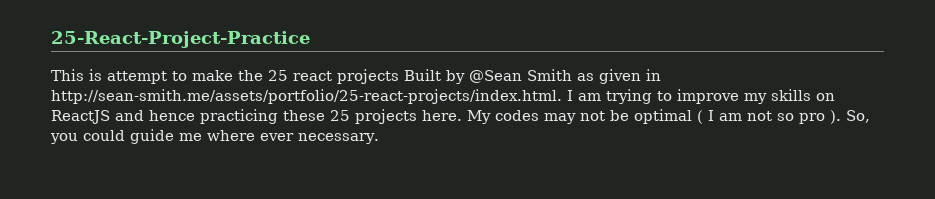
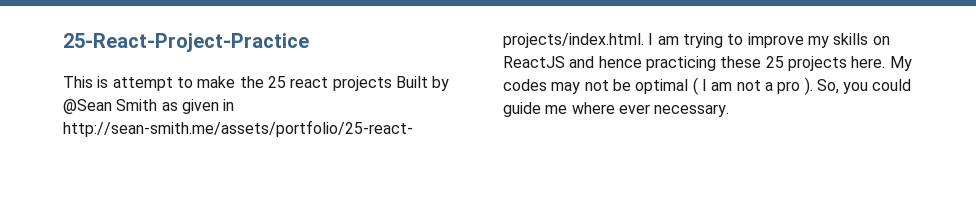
- My codes may not be optimal ( I am not so pro ).
+ My codes may not be optimal ( I am not a pro ).

